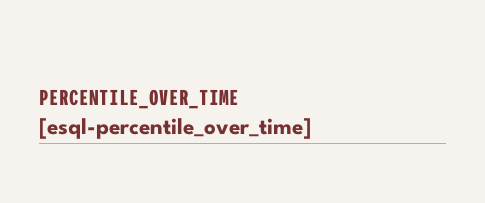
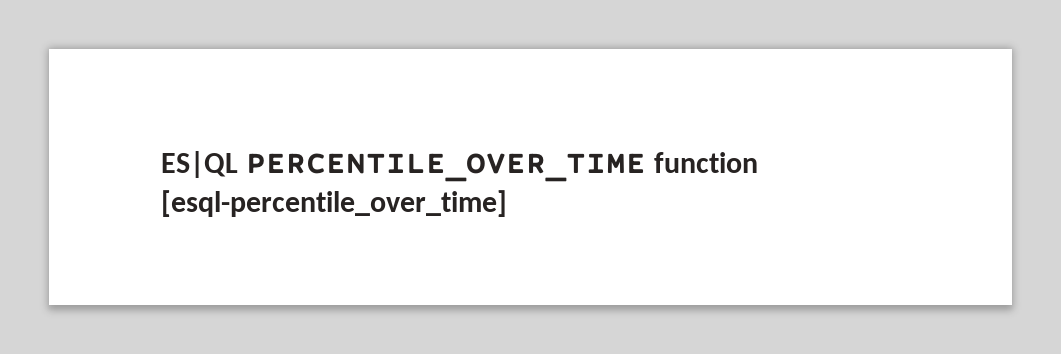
- PERCENTILE_OVER_TIME [esql-percentile_over_time]
+ ES|QL PERCENTILE_OVER_TIME function [esql-percentile_over_time]

